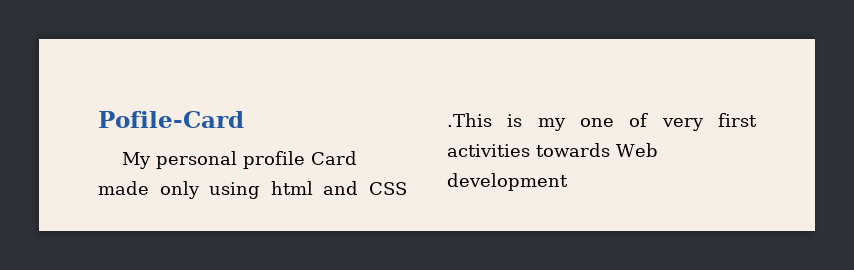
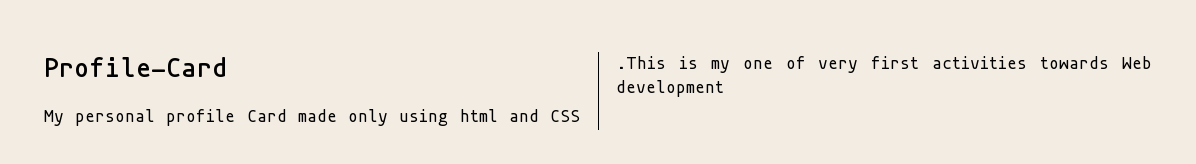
- Pofile-Card
+ Profile-Card

